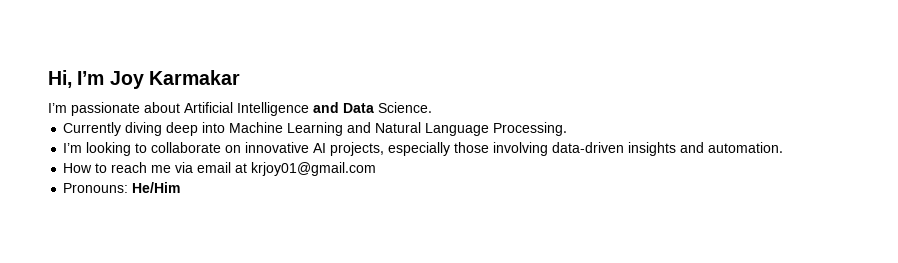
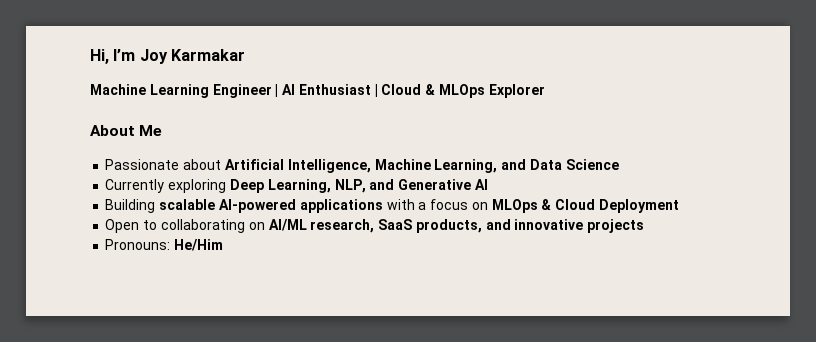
- I’m passionate about Artificial Intelligence and Data Science.
+ Machine Learning Engineer | AI Enthusiast | Cloud & MLOps Explorer
+ About Me
+ Passionate about Artificial Intelligence, Machine Learning, and Data Science
- Currently diving deep into Machine Learning and Natural Language Processing.
- I’m looking to collaborate on innovative AI projects, especially those involving data-driven insights and automation.
- How to reach me via email at krjoy01@gmail.com
+ Currently exploring Deep Learning, NLP, and Generative AI
+ Building scalable AI-powered applications with a focus on MLOps & Cloud Deployment
+ Open to collaborating on AI/ML research, SaaS products, and innovative projects

